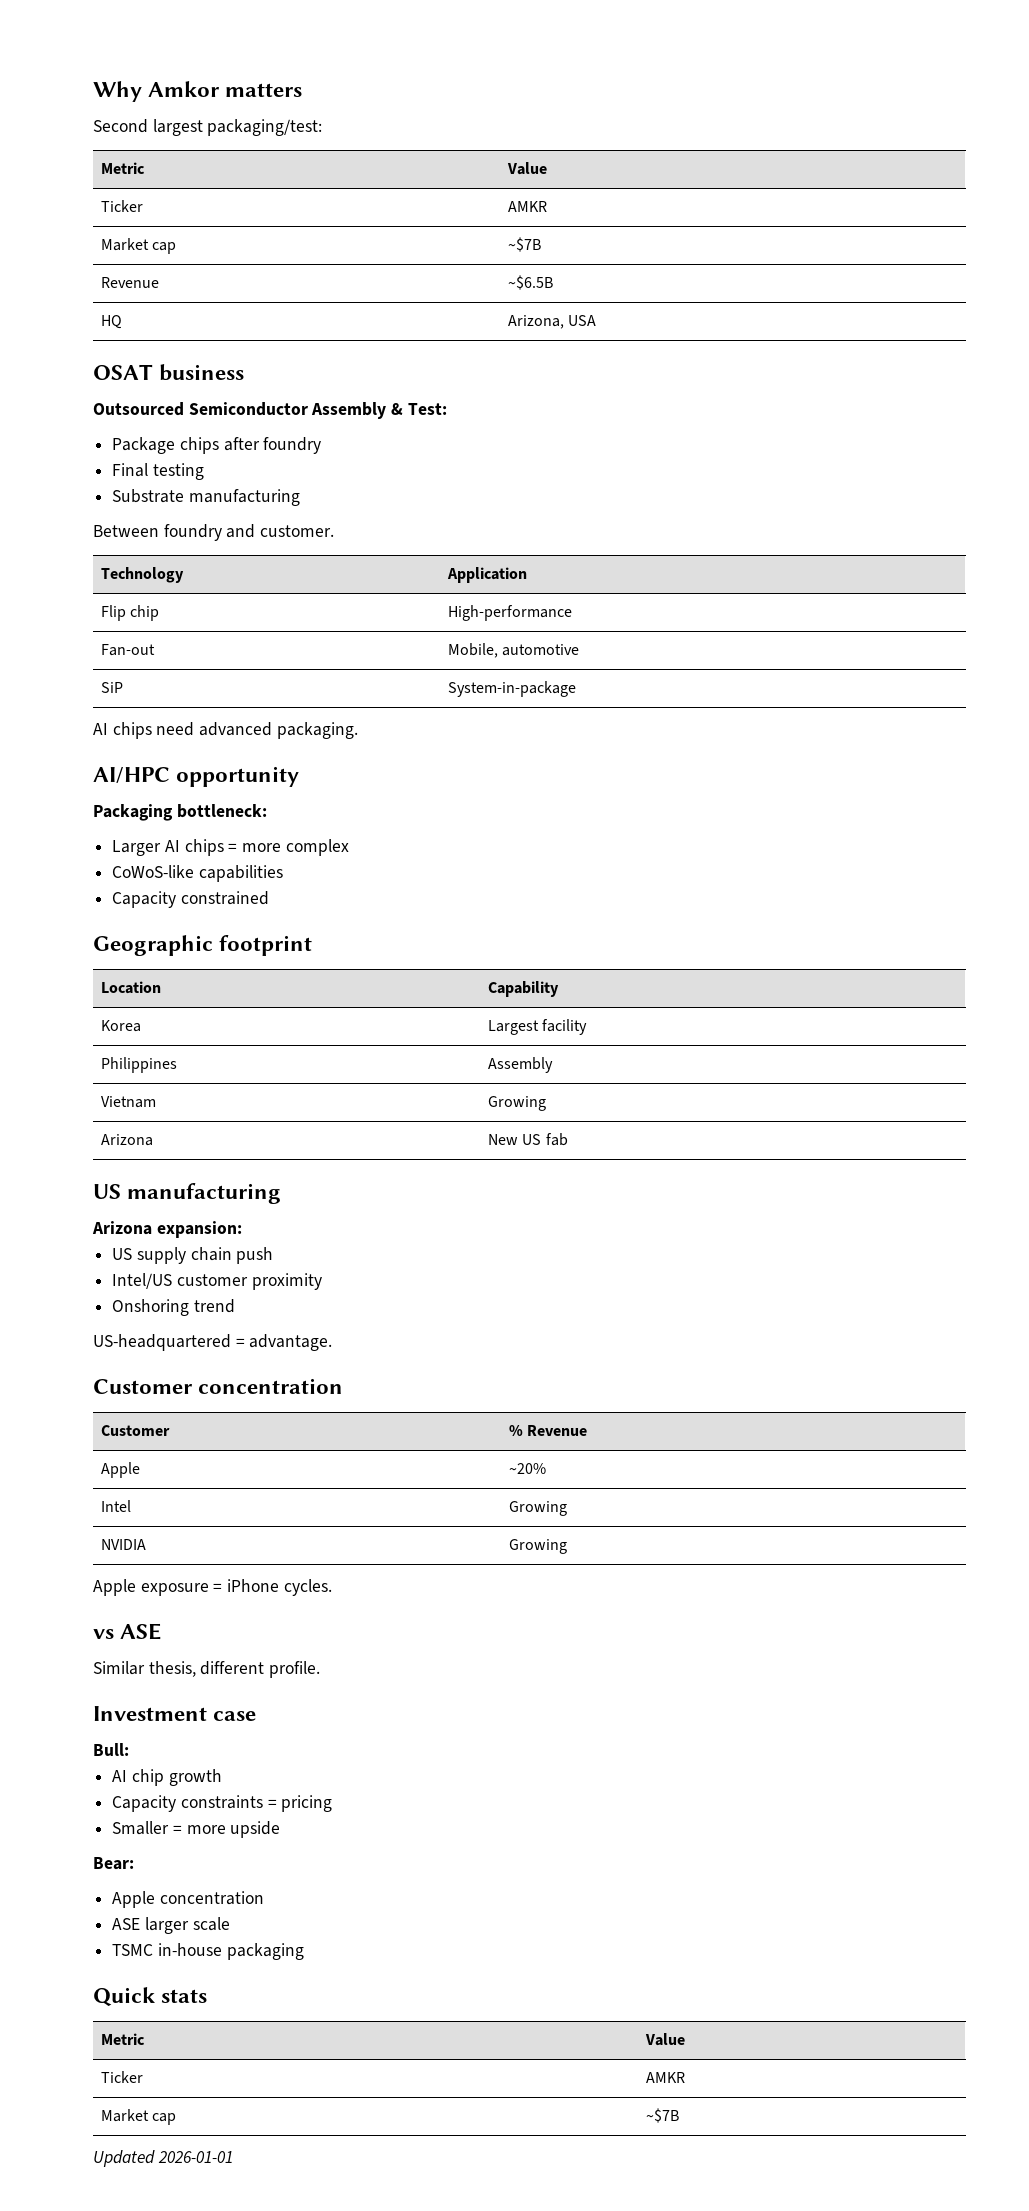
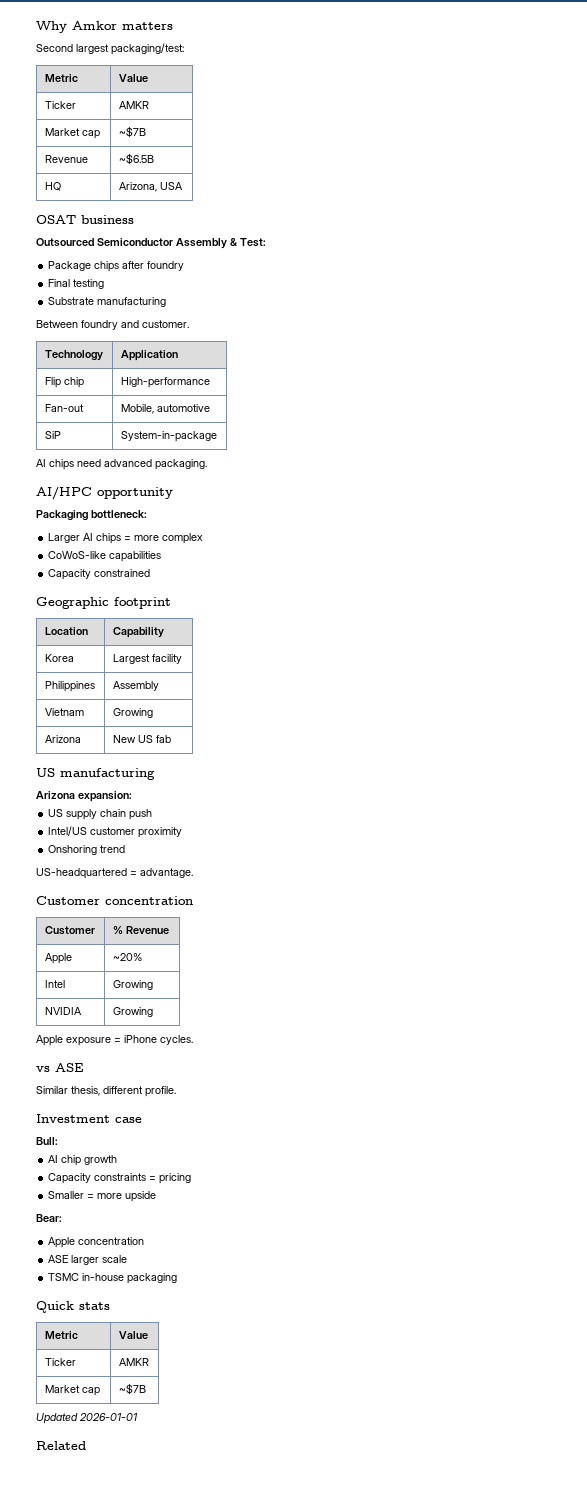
+ Related

